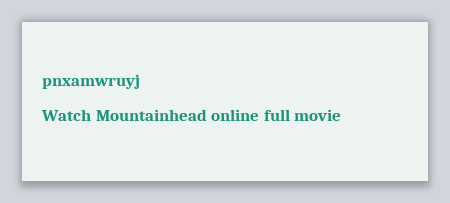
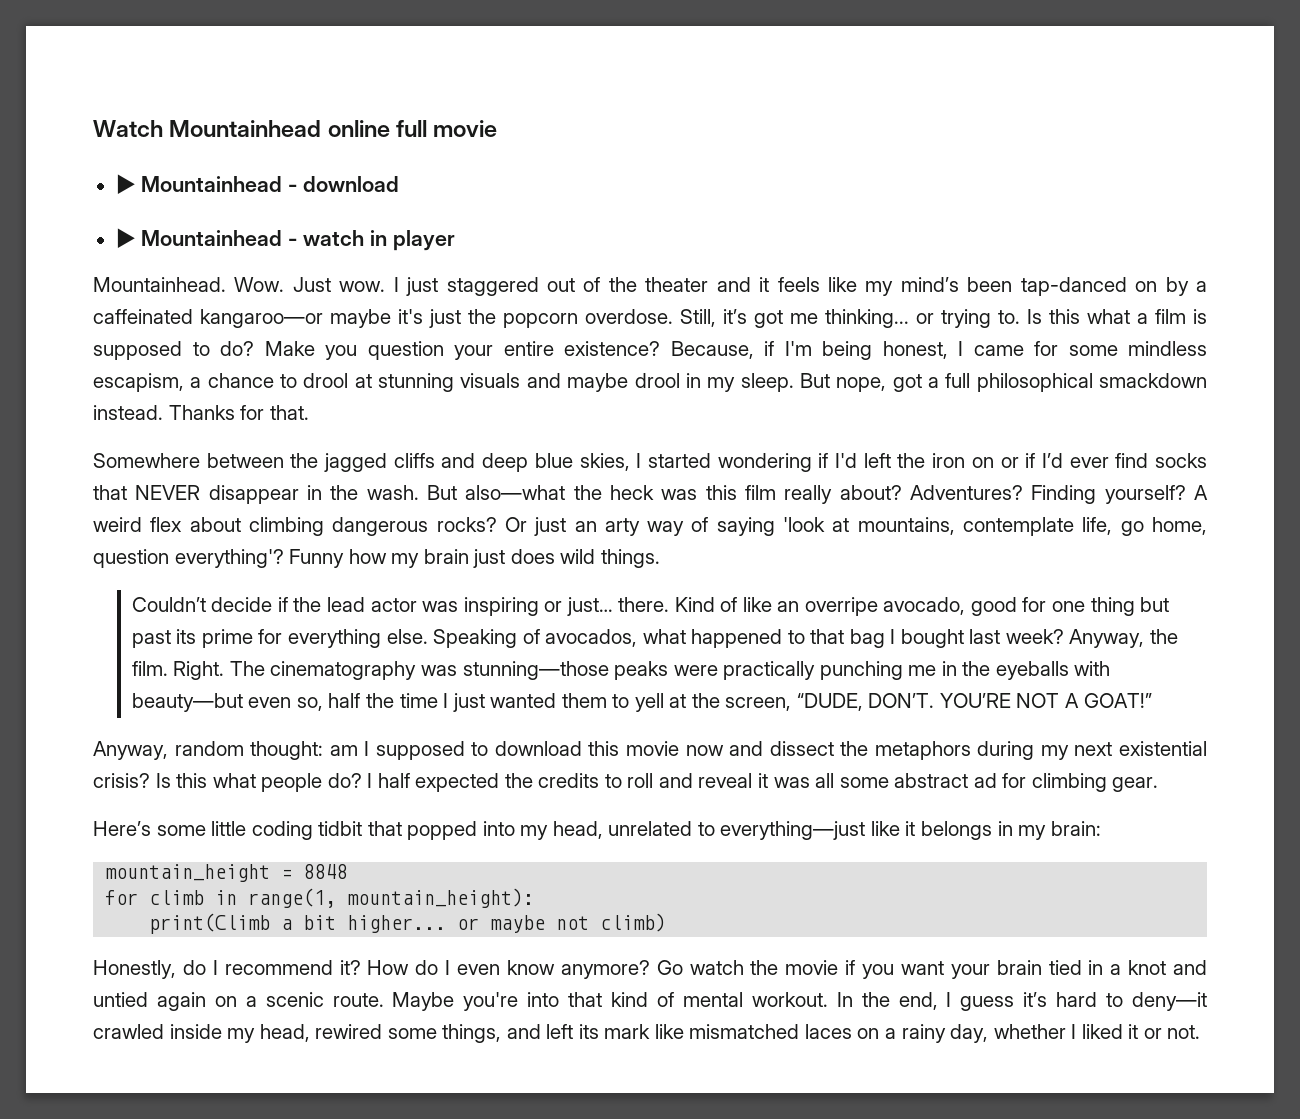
- pnxamwruyj
+ ► Mountainhead - download
+ ► Mountainhead - watch in player
+ Mountainhead. Wow. Just wow. I just staggered out of the theater and it feels like my mind’s been tap-danced on by a caffeinated kangaroo—or maybe it's just the popcorn overdose. Still, it’s got me thinking... or trying to. Is this what a film is supposed to do? Make you question your entire existence? Because, if I'm being honest, I came for some mindless escapism, a chance to drool at stunning visuals and maybe drool in my sleep. But nope, got a full philosophical smackdown instead. Thanks for that.
+ Somewhere between the jagged cliffs and deep blue skies, I started wondering if I'd left the iron on or if I’d ever find socks that NEVER disappear in the wash. But also—what the heck was this film really about? Adventures? Finding yourself? A weird flex about climbing dangerous rocks? Or just an arty way of saying 'look at mountains, contemplate life, go home, question everything'? Funny how my brain just does wild things.
+ Couldn’t decide if the lead actor was inspiring or just… there. Kind of like an overripe avocado, good for one thing but past its prime for everything else. Speaking of avocados, what happened to that bag I bought last week? Anyway, the film. Right. The cinematography was stunning—those peaks were practically punching me in the eyeballs with beauty—but even so, half the time I just wanted them to yell at the screen, “DUDE, DON’T. YOU’RE NOT A GOAT!”
+ Anyway, random thought: am I supposed to download this movie now and dissect the metaphors during my next existential crisis? Is this what people do? I half expected the credits to roll and reveal it was all some abstract ad for climbing gear.
+ Here’s some little coding tidbit that popped into my head, unrelated to everything—just like it belongs in my brain:
+ mountain_height = 8848
+ for climb in range(1, mountain_height):
+ print(Climb a bit higher... or maybe not climb)
+ Honestly, do I recommend it? How do I even know anymore? Go watch the movie if you want your brain tied in a knot and untied again on a scenic route. Maybe you're into that kind of mental workout. In the end, I guess it’s hard to deny—it crawled inside my head, rewired some things, and left its mark like mismatched laces on a rainy day, whether I liked it or not.

